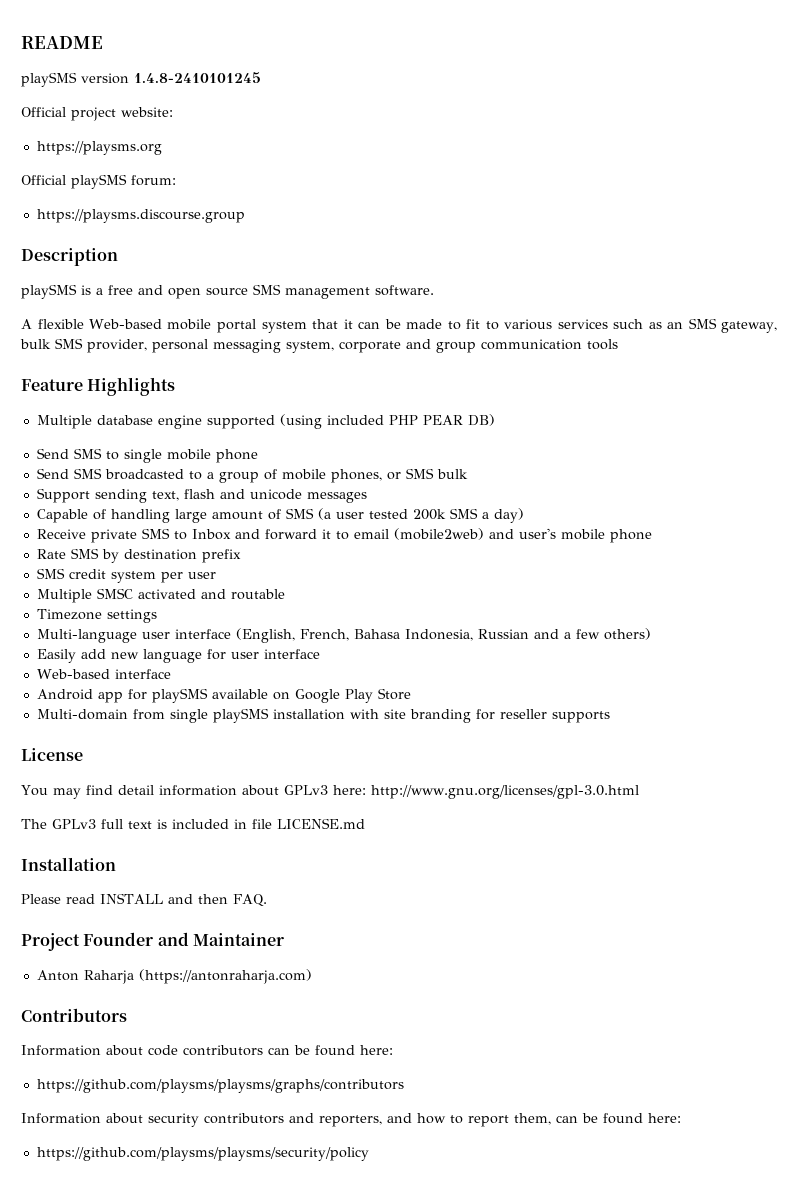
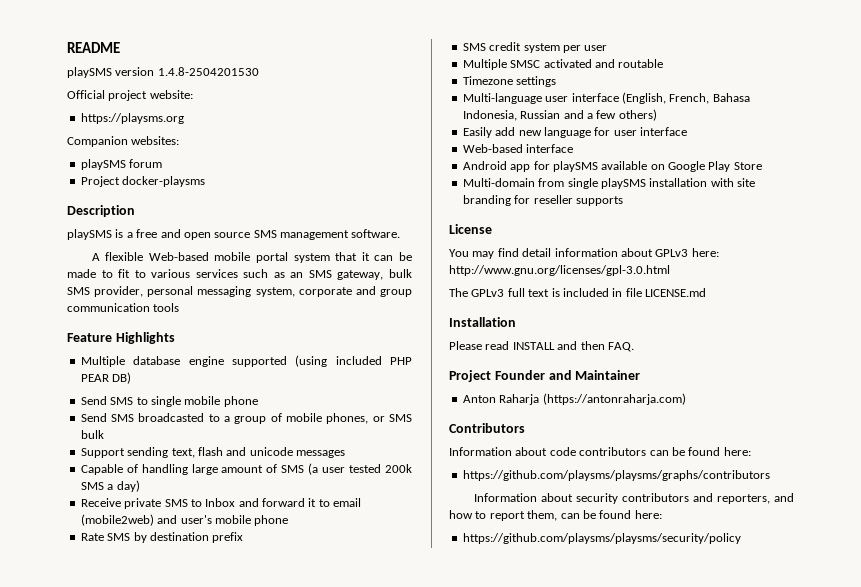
- playSMS version 1.4.8-2410101245
+ playSMS version 1.4.8-2504201530
- Official playSMS forum:
- https://playsms.discourse.group
+ Companion websites:
+ playSMS forum
+ Project docker-playsms

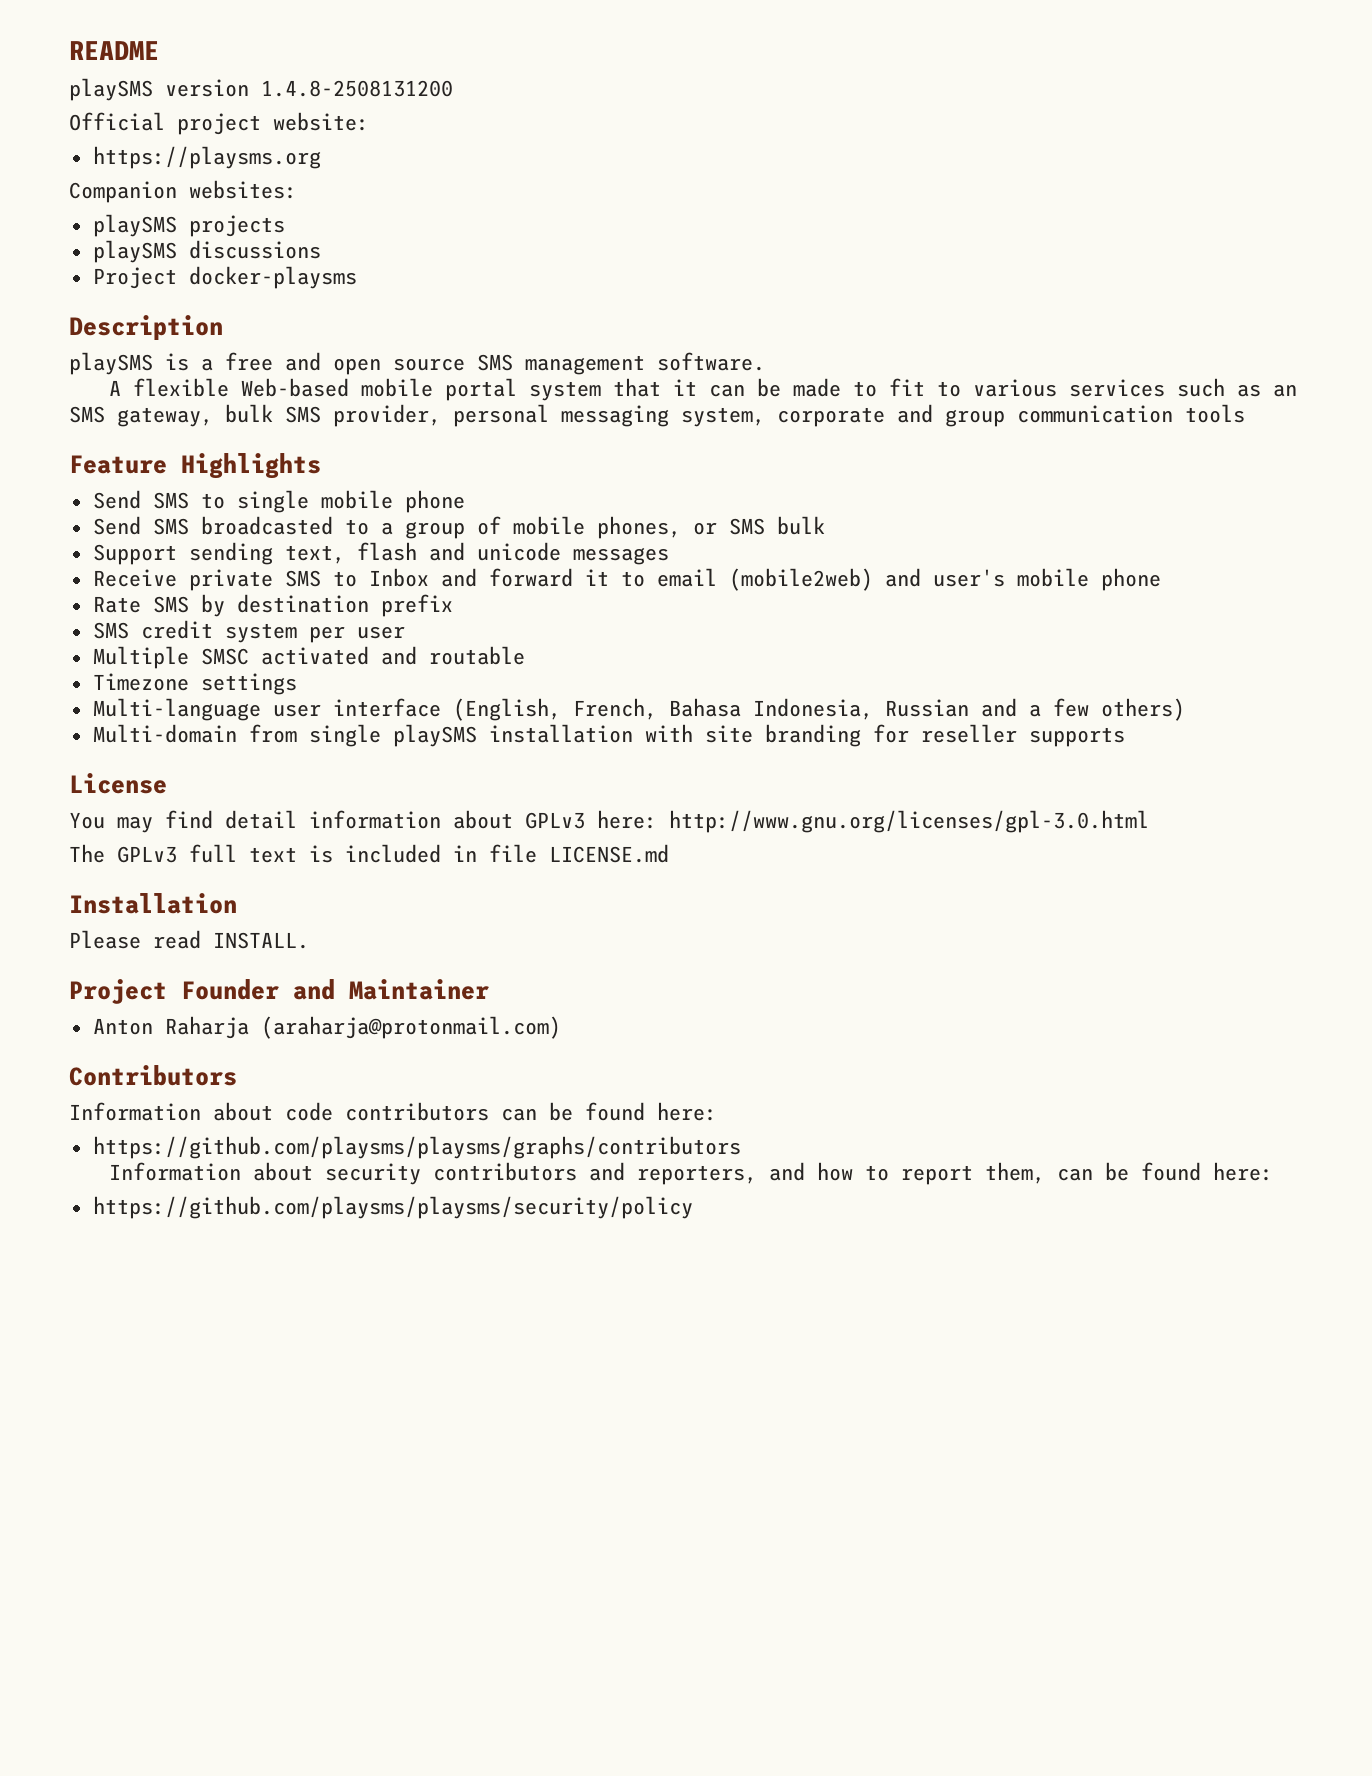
- playSMS version 1.4.8-2504201530
+ playSMS version 1.4.8-2508131200
- playSMS forum
+ playSMS projects
+ playSMS discussions
- Multiple database engine supported (using included PHP PEAR DB)
- Capable of handling large amount of SMS (a user tested 200k SMS a day)
- Easily add new language for user interface
- Web-based interface
- Android app for playSMS available on Google Play Store
- Please read INSTALL and then FAQ.
+ Please read INSTALL.
- Anton Raharja (https://antonraharja.com)
+ Anton Raharja (araharja@protonmail.com)

